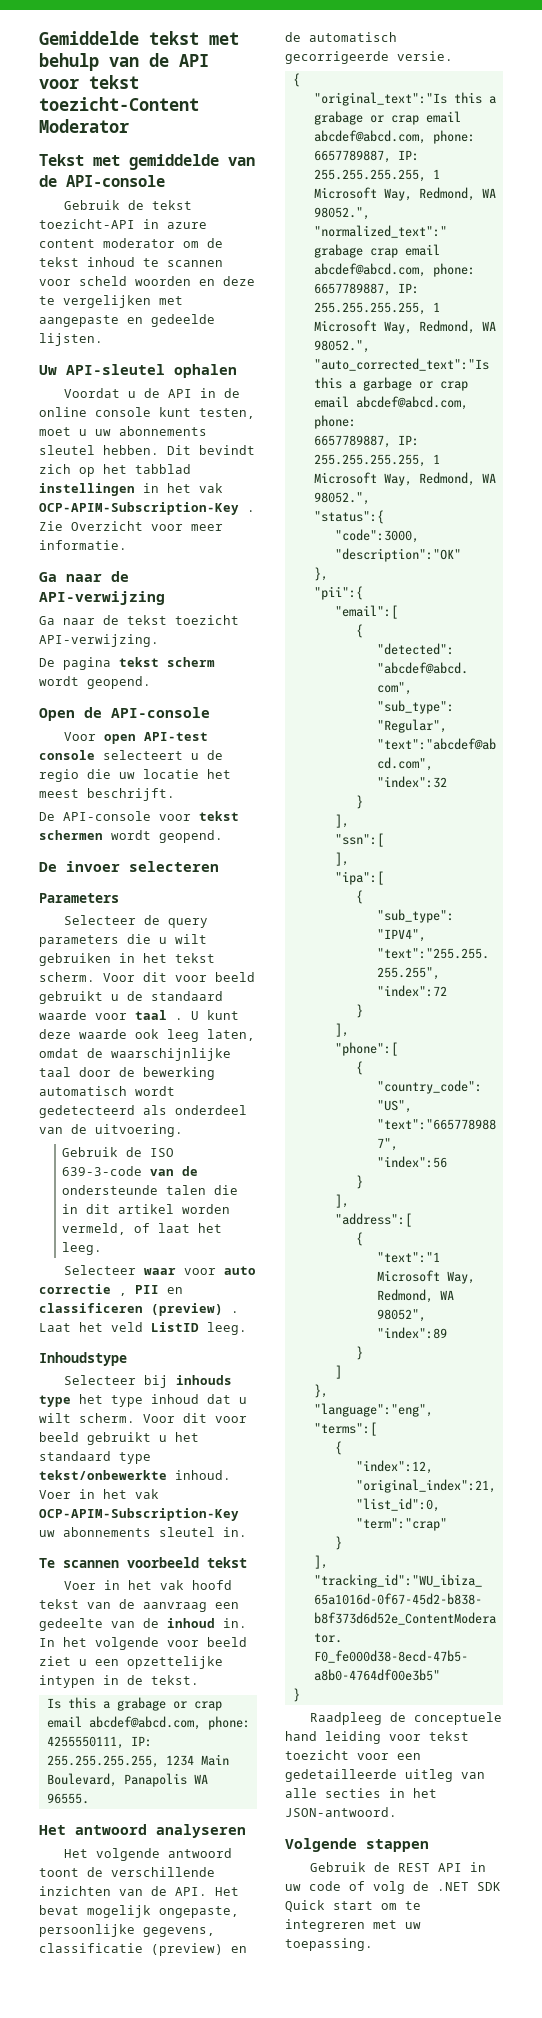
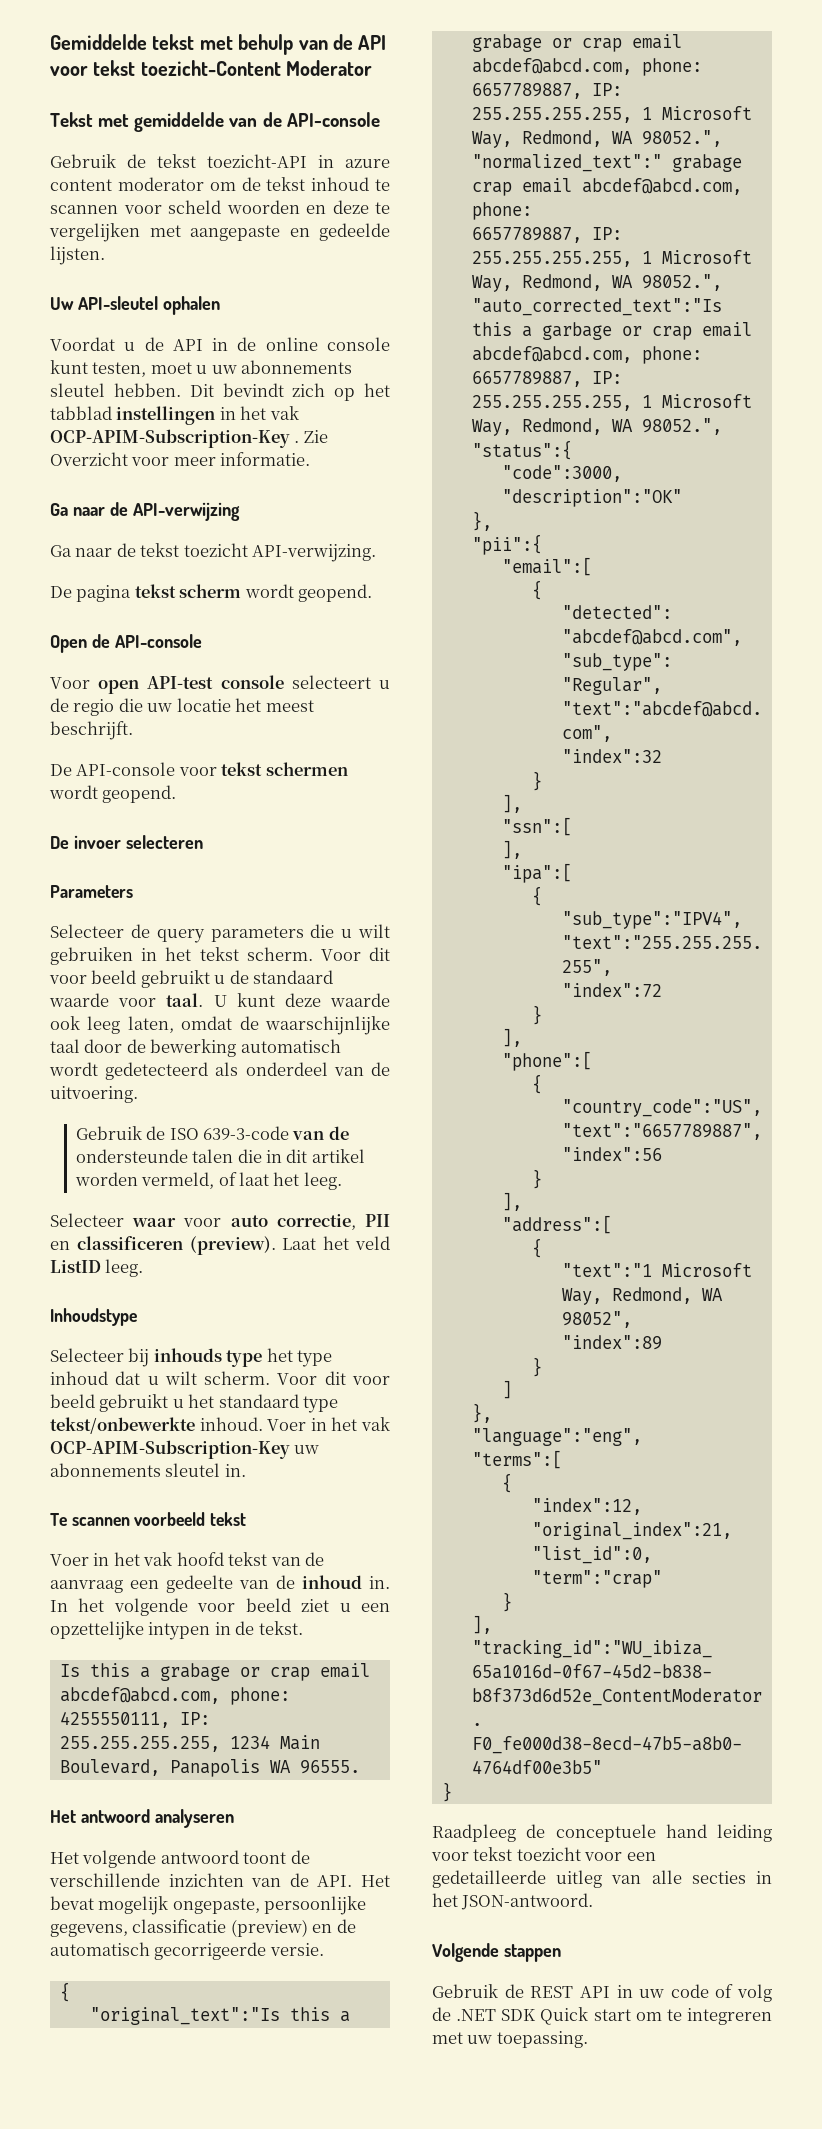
- Voor dit voor beeld gebruikt u de standaard waarde voor taal .
+ Voor dit voor beeld gebruikt u de standaard waarde voor taal.
- Selecteer waar voor auto correctie , PII en classificeren (preview) .
+ Selecteer waar voor auto correctie, PII en classificeren (preview).

